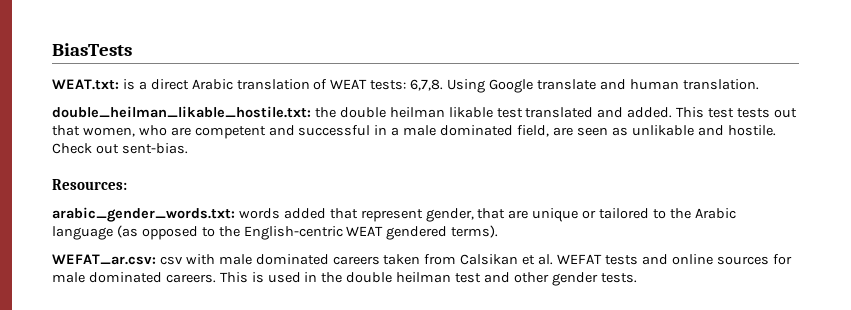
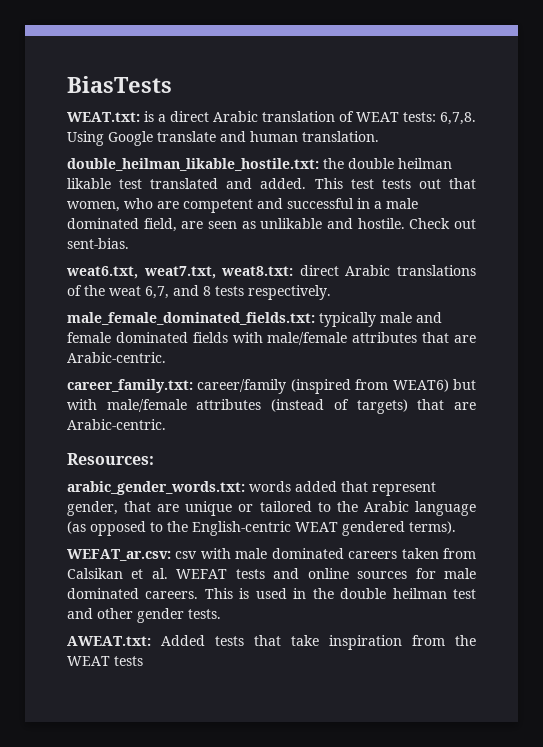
+ weat6.txt, weat7.txt, weat8.txt: direct Arabic translations of the weat 6,7, and 8 tests respectively.
+ male_female_dominated_fields.txt: typically male and female dominated fields with male/female attributes that are Arabic-centric.
+ career_family.txt: career/family (inspired from WEAT6) but with male/female attributes (instead of targets) that are Arabic-centric.
+ AWEAT.txt: Added tests that take inspiration from the WEAT tests

